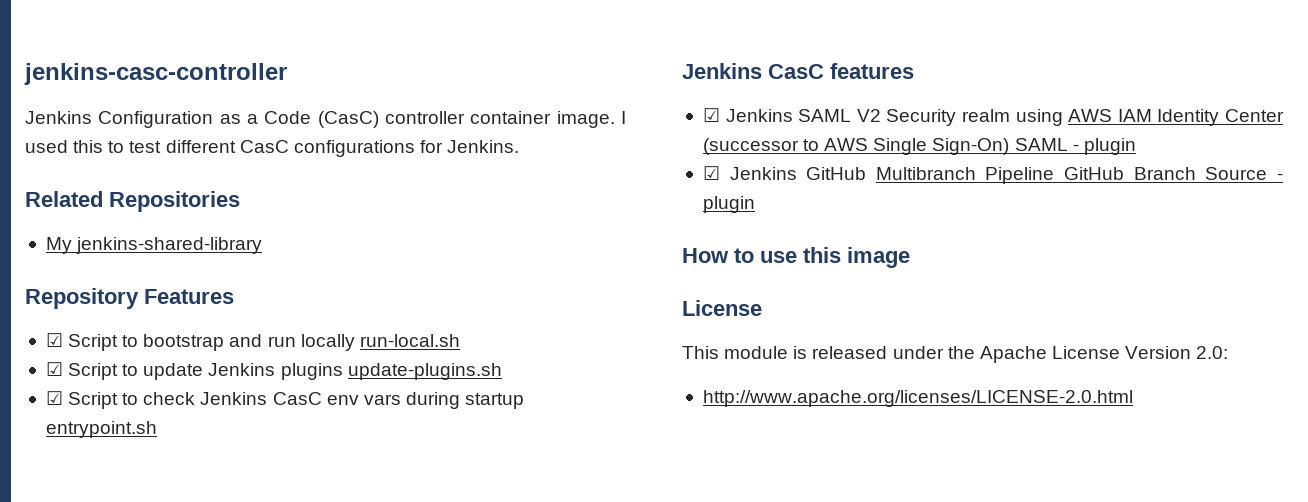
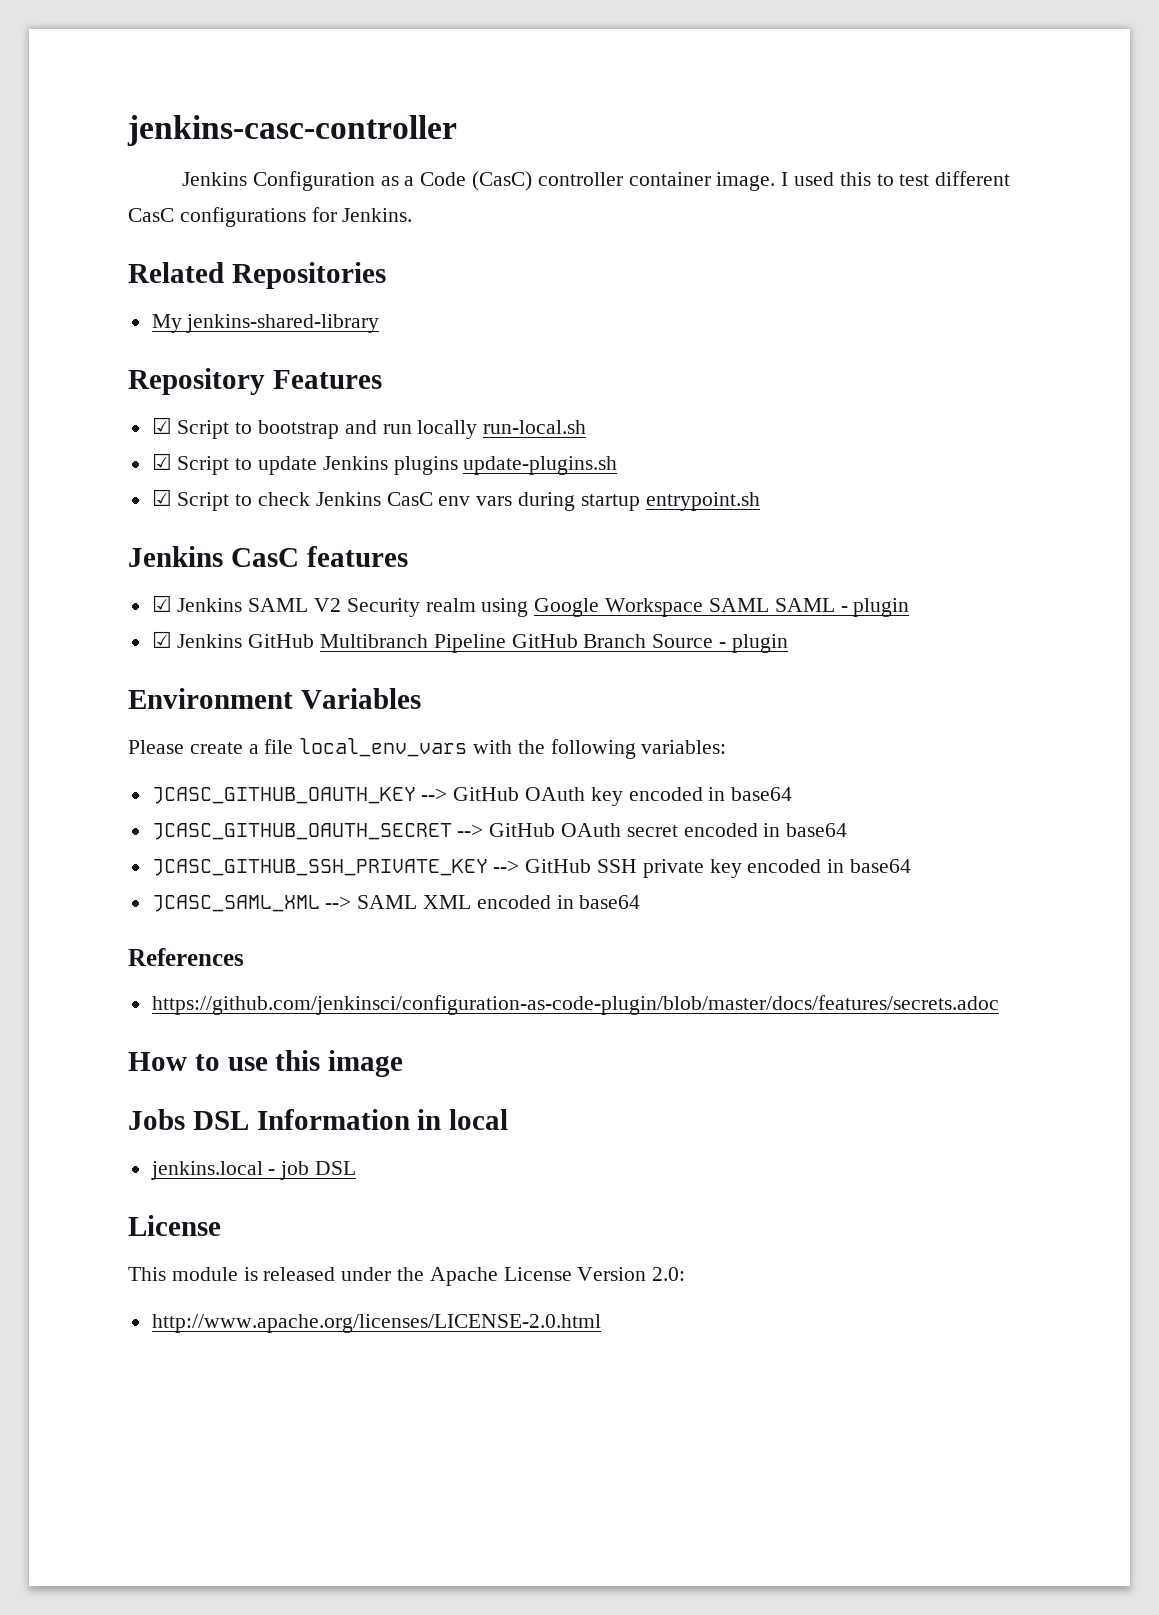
- ☑ Jenkins SAML V2 Security realm using AWS IAM Identity Center (successor to AWS Single Sign-On) SAML - plugin
+ ☑ Jenkins SAML V2 Security realm using Google Workspace SAML SAML - plugin
+ Environment Variables
+ Please create a file local_env_vars with the following variables:
+ JCASC_GITHUB_OAUTH_KEY --> GitHub OAuth key encoded in base64
+ JCASC_GITHUB_OAUTH_SECRET --> GitHub OAuth secret encoded in base64
+ JCASC_GITHUB_SSH_PRIVATE_KEY --> GitHub SSH private key encoded in base64
+ JCASC_SAML_XML --> SAML XML encoded in base64
+ References
+ https://github.com/jenkinsci/configuration-as-code-plugin/blob/master/docs/features/secrets.adoc
+ Jobs DSL Information in local
+ jenkins.local - job DSL

